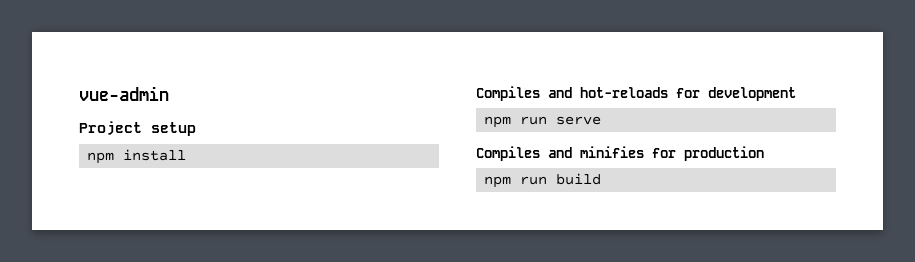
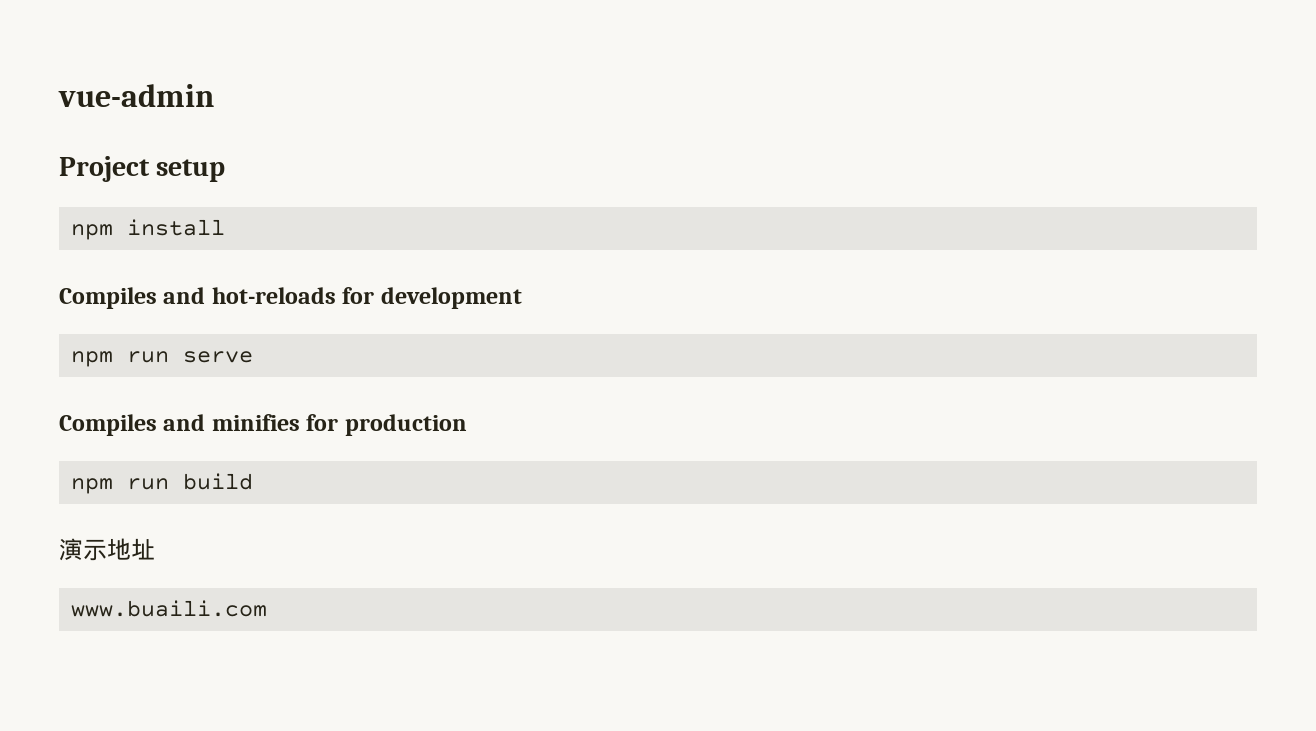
+ 演示地址
+ www.buaili.com

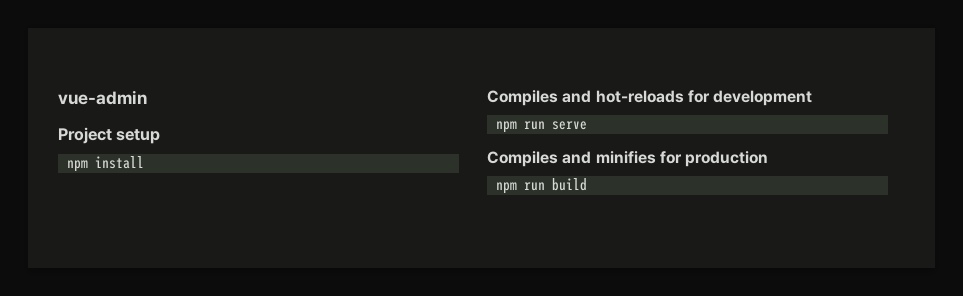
- 演示地址
- www.buaili.com

